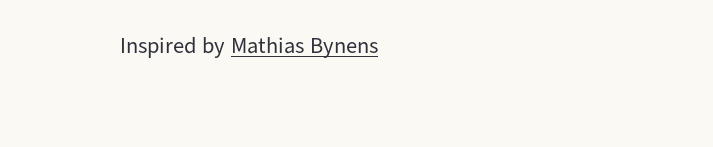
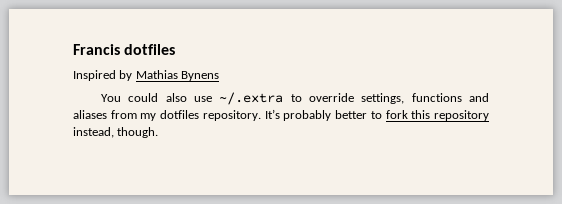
+ Francis dotfiles
+ You could also use ~/.extra to override settings, functions and aliases from my dotfiles repository. It’s probably better to fork this repository instead, though.

